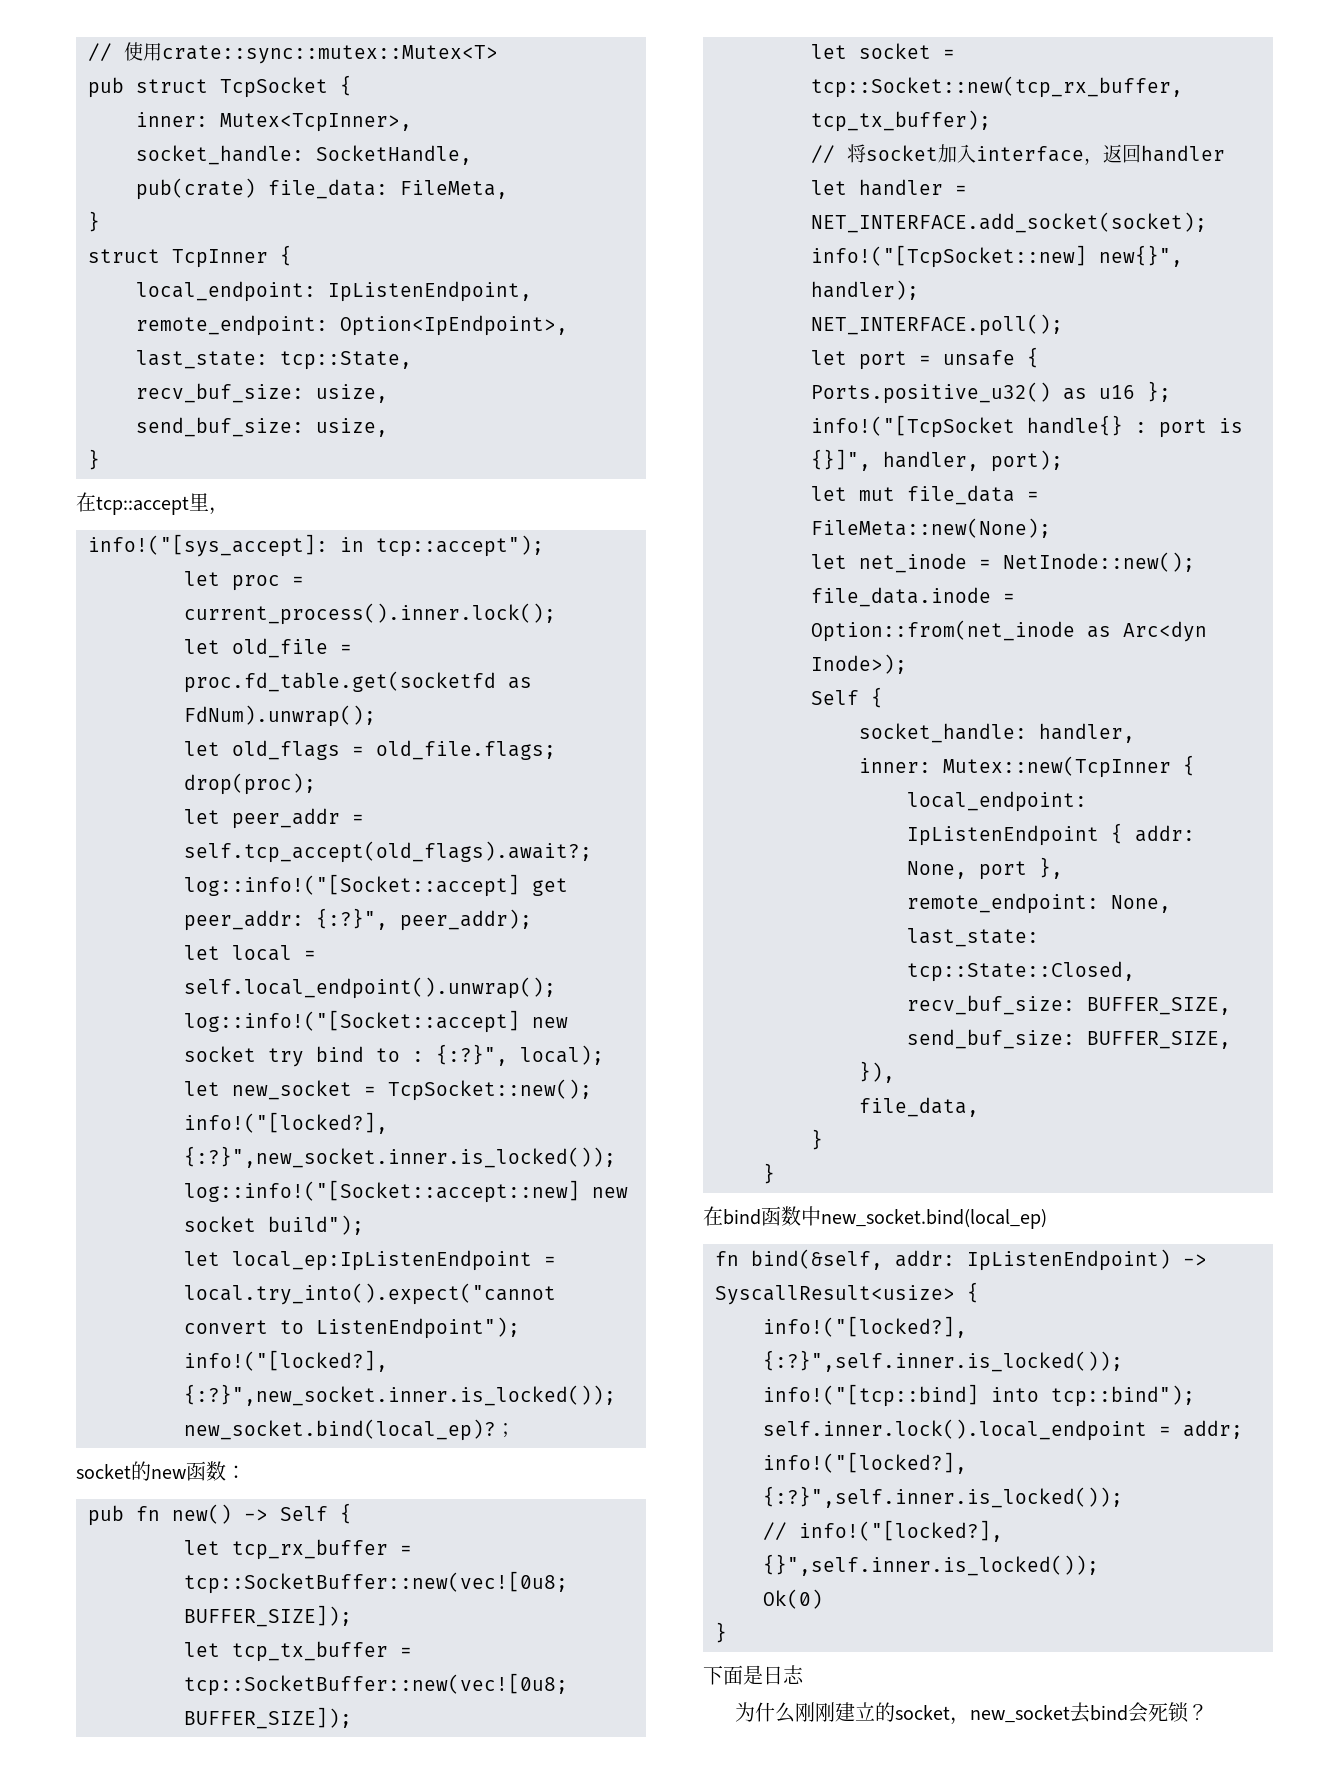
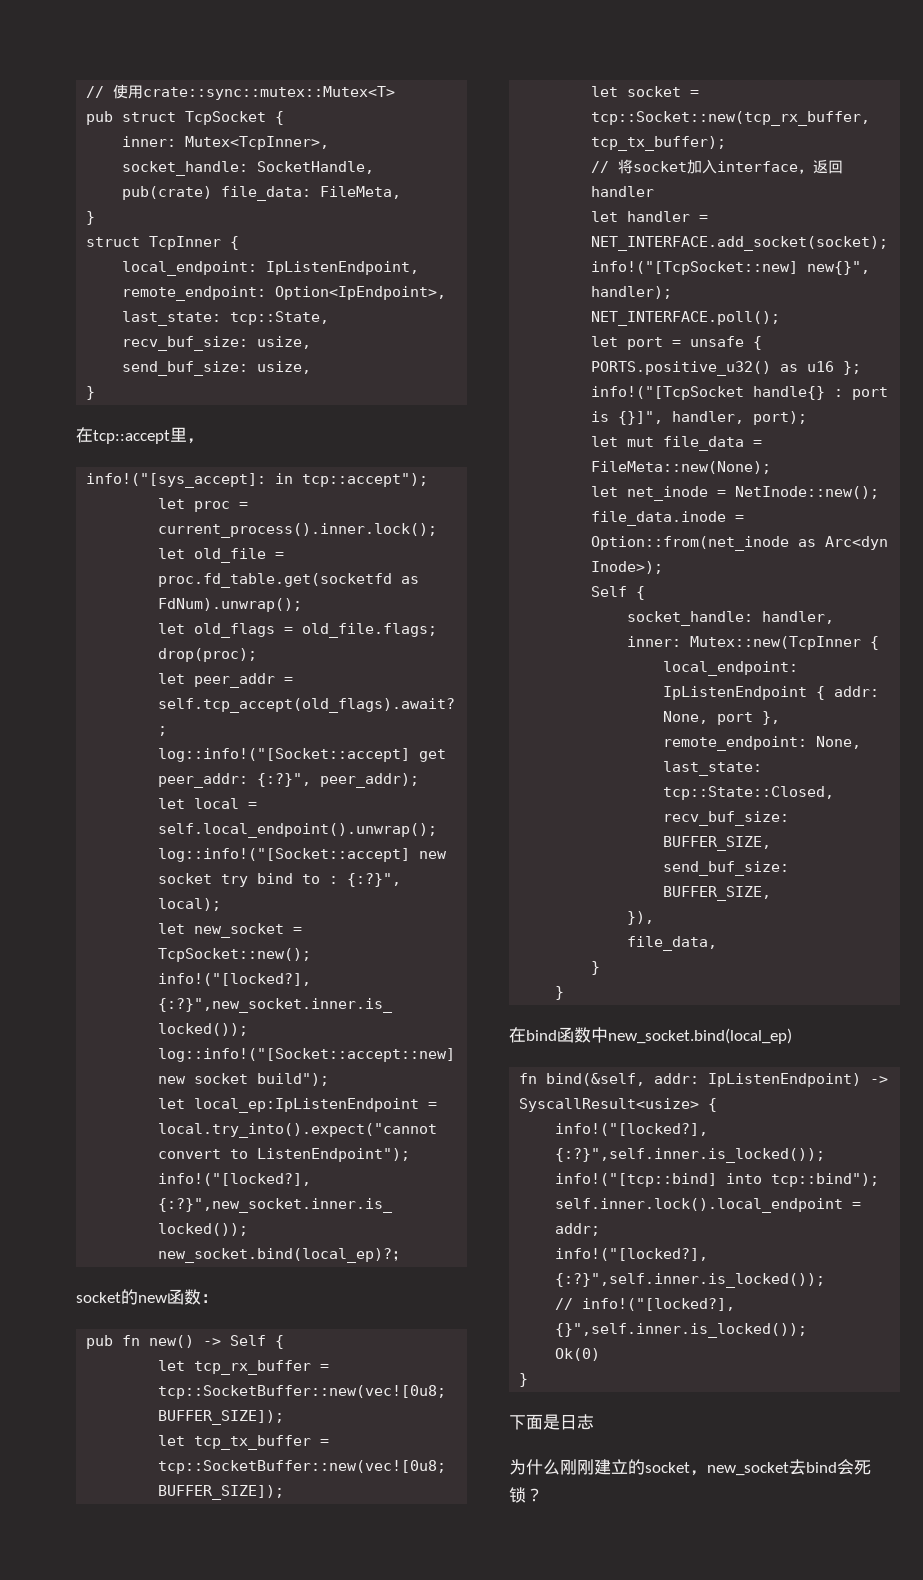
- let port = unsafe { Ports.positive_u32() as u16 };
+ let port = unsafe { PORTS.positive_u32() as u16 };

